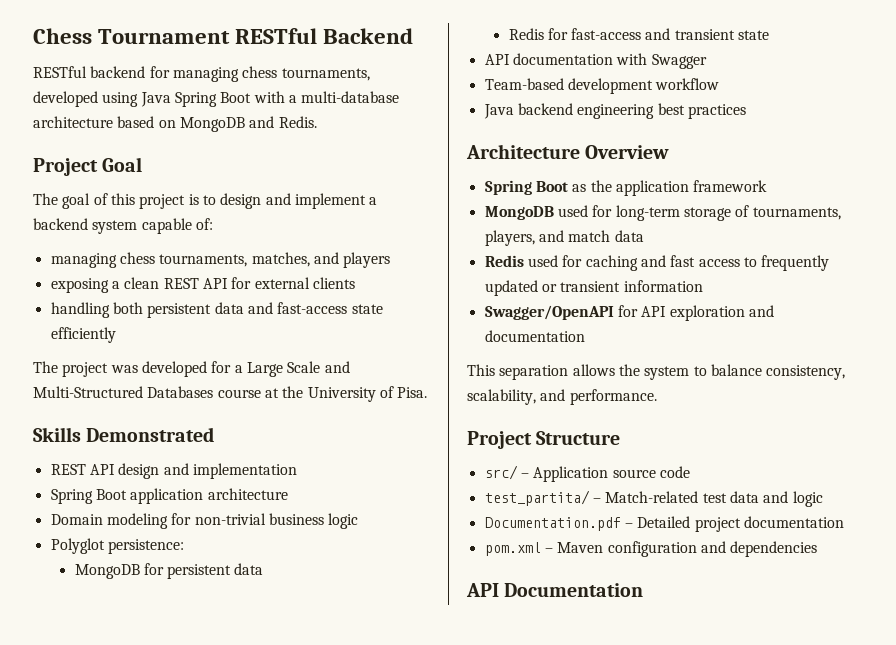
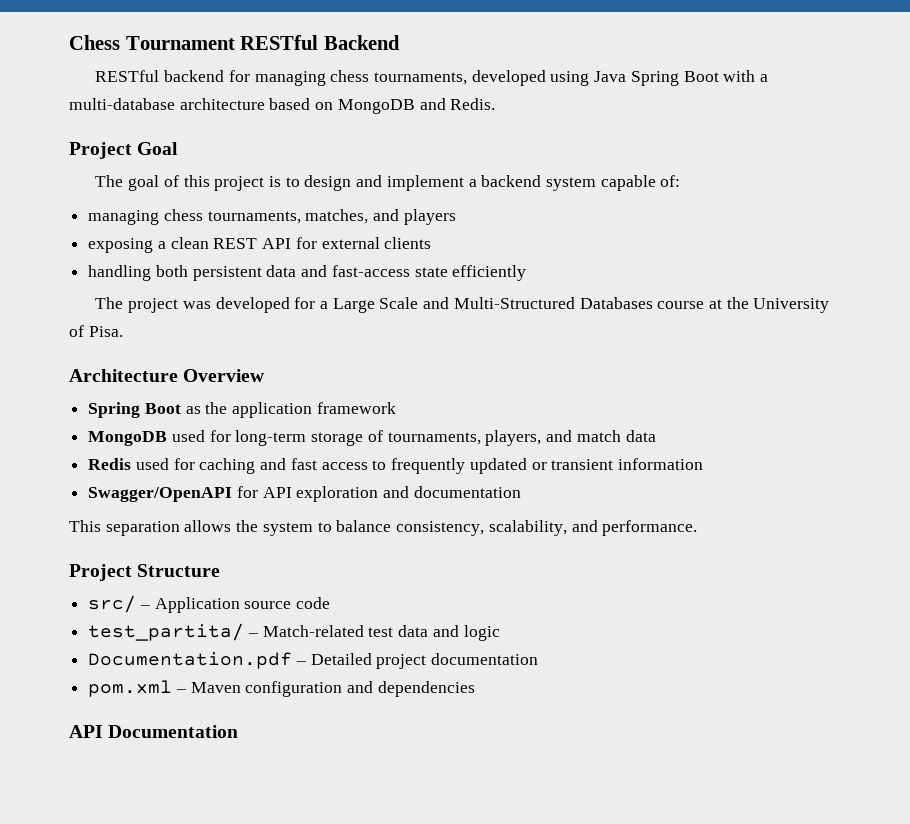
- Skills Demonstrated
- REST API design and implementation
- Spring Boot application architecture
- Domain modeling for non-trivial business logic
- Polyglot persistence:
- MongoDB for persistent data
- Redis for fast-access and transient state
- API documentation with Swagger
- Team-based development workflow
- Java backend engineering best practices

